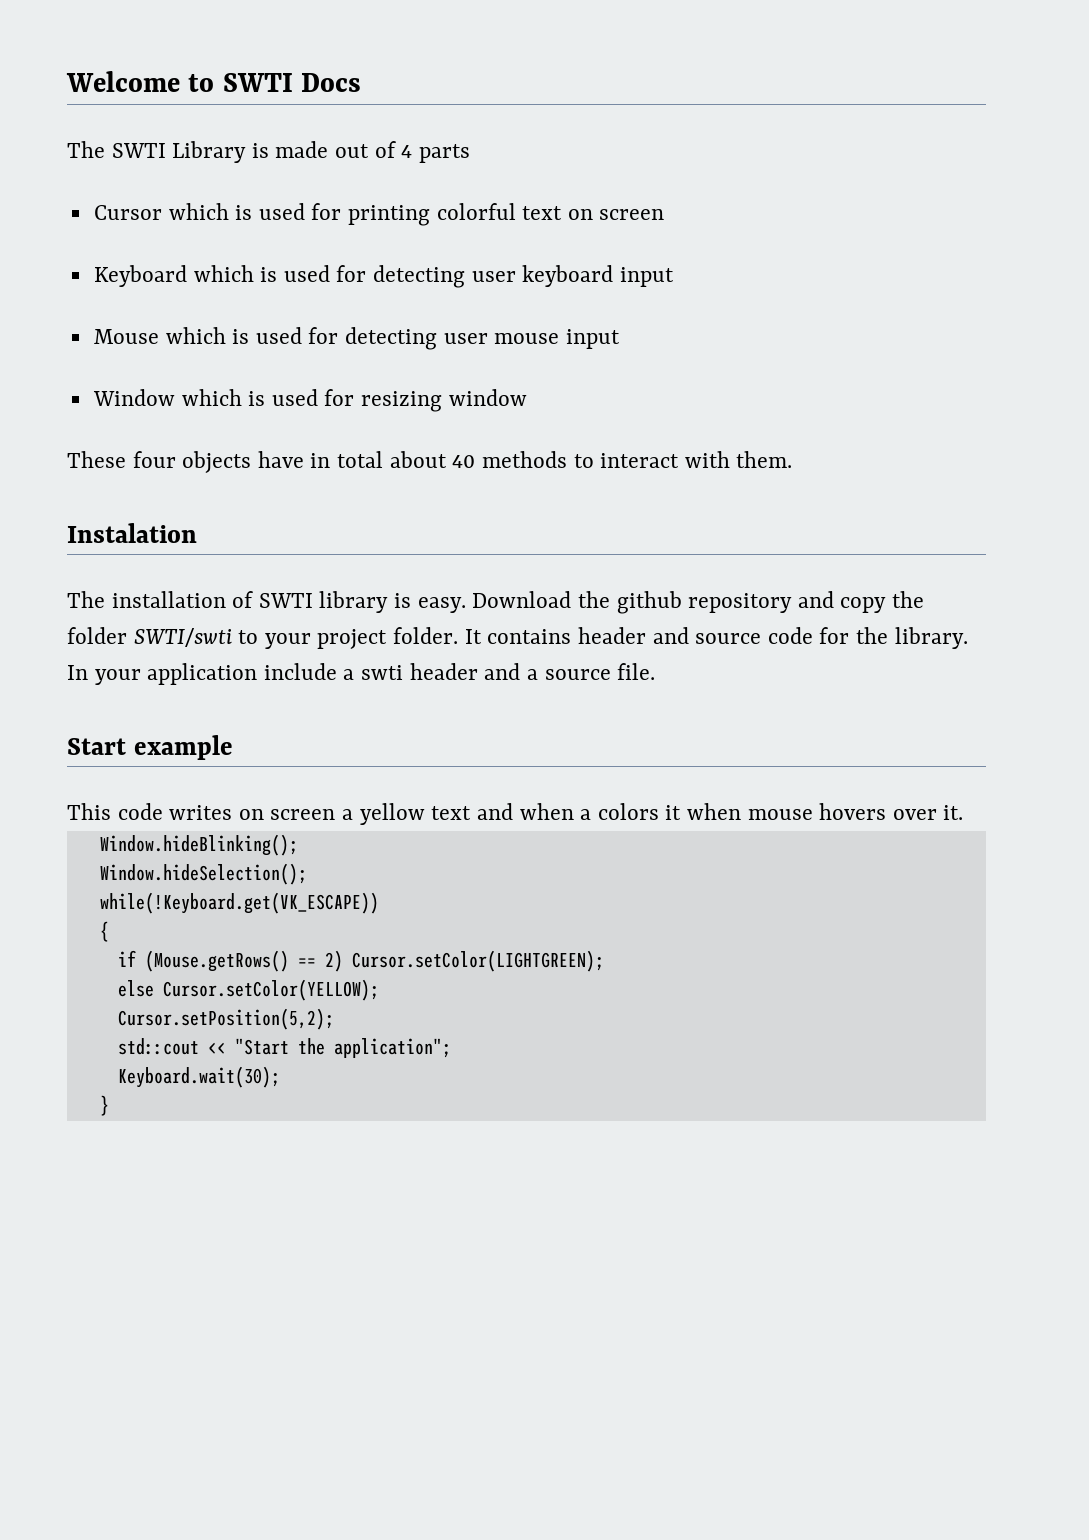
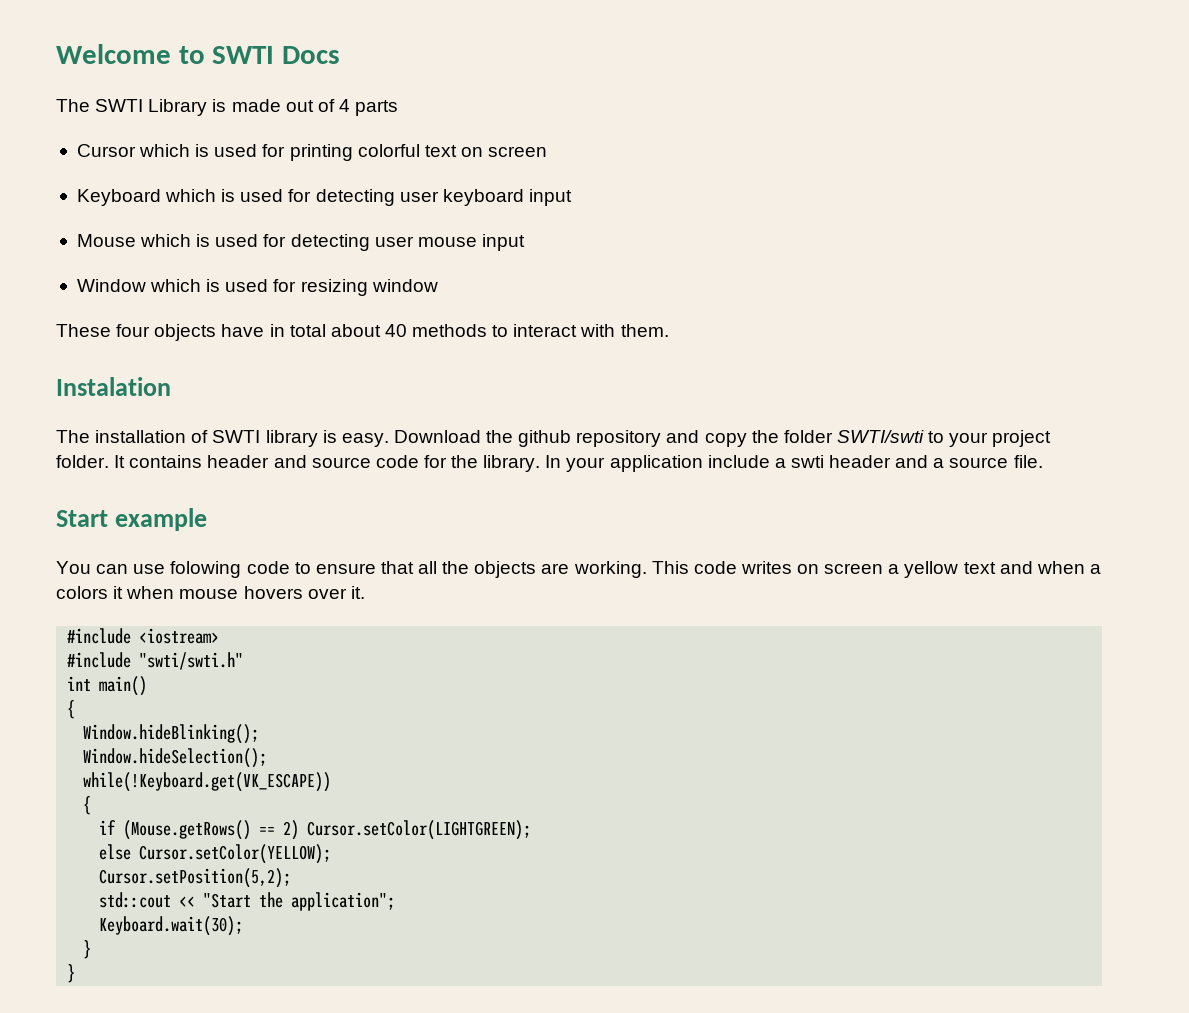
+ You can use folowing code to ensure that all the objects are working.
+ #include <iostream>
+ #include "swti/swti.h"
+ int main()
+ {
  Keyboard.wait(30);
+ }

